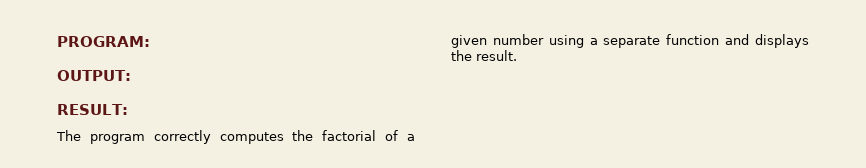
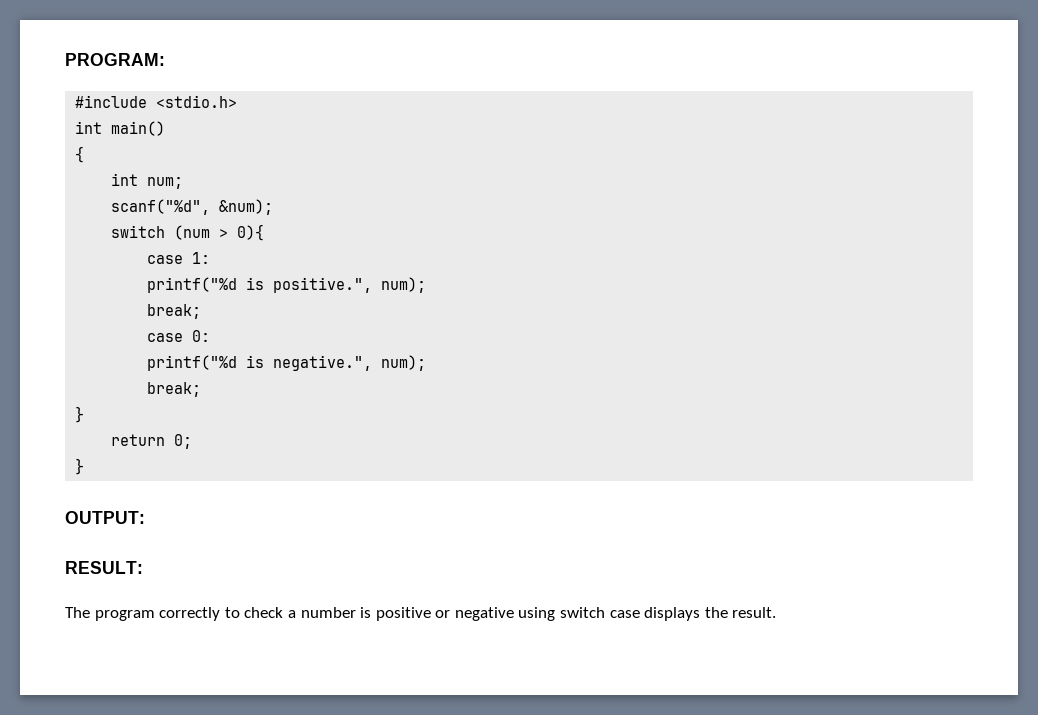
+ #include <stdio.h>
+ int main()
+ {
+ int num;
+ scanf("%d", &num);
+ switch (num > 0){
+ case 1:
+ printf("%d is positive.", num);
+ break;
+ case 0:
+ printf("%d is negative.", num);
+ break;
+ }
+ return 0;
+ }
- The program correctly computes the factorial of a given number using a separate function and displays the result.
+ The program correctly to check a number is positive or negative using switch case displays the result.

